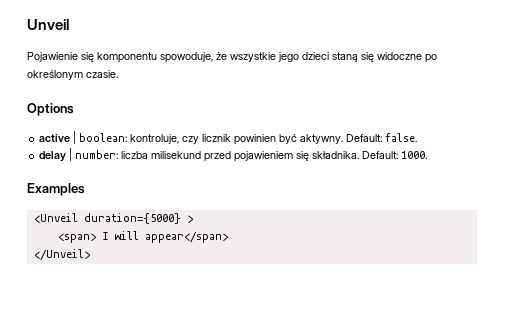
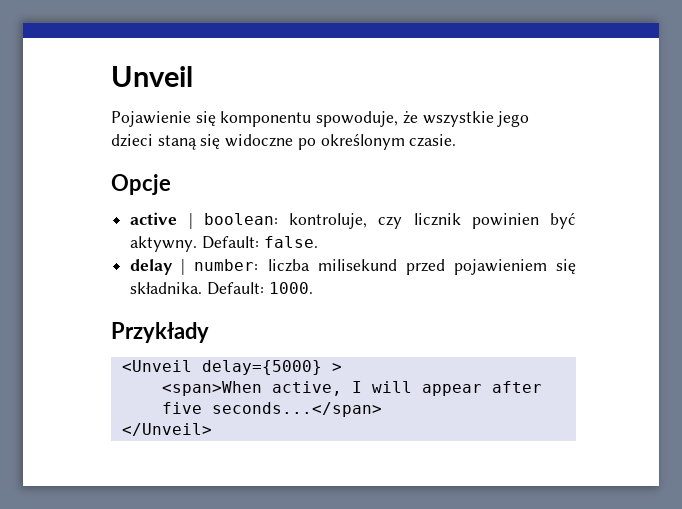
- Options
+ Opcje
- Examples
+ Przykłady
- <Unveil duration={5000} >
+ <Unveil delay={5000} >
- <span> I will appear</span>
+ <span>When active, I will appear after five seconds...</span>

